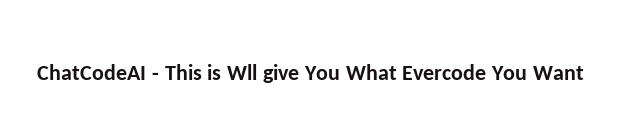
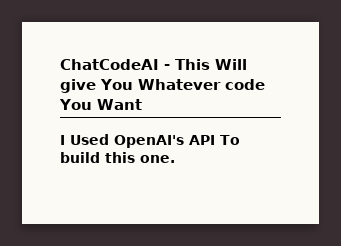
- ChatCodeAI - This is Wll give You What Evercode You Want
+ ChatCodeAI - This Will give You Whatever code You Want
+ I Used OpenAI's API To build this one.

